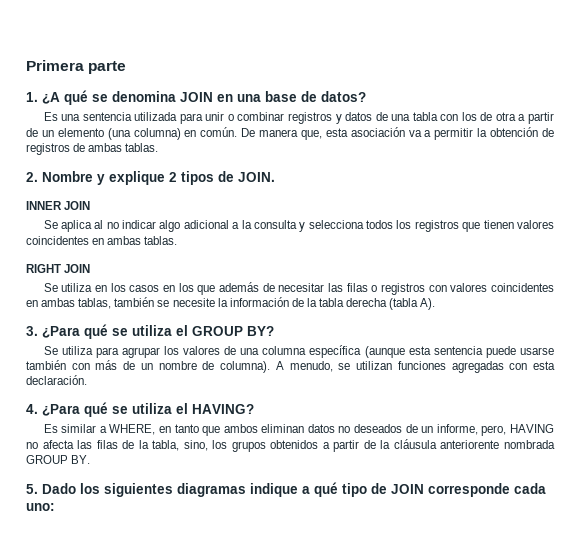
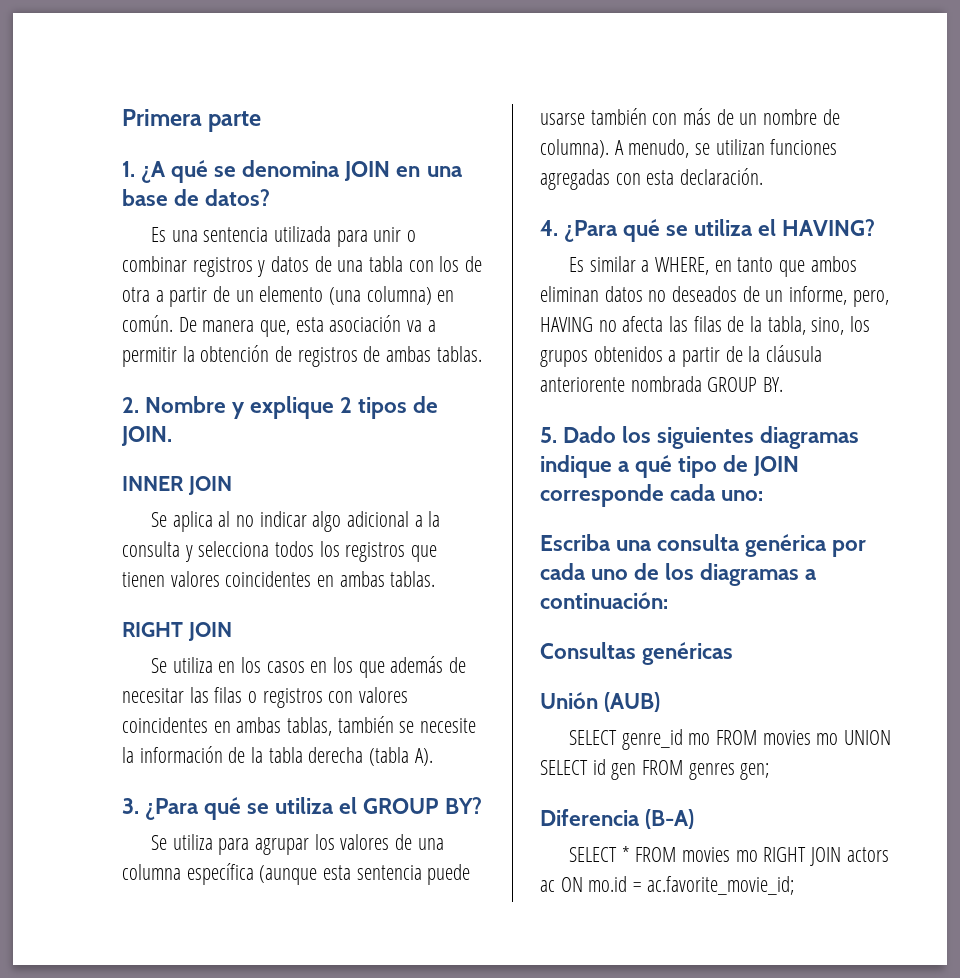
+ Escriba una consulta genérica por cada uno de los diagramas a continuación:
+ Consultas genéricas
+ Unión (AUB)
+ SELECT genre_id mo FROM movies mo UNION SELECT id gen FROM genres gen;
+ Diferencia (B-A)
+ SELECT * FROM movies mo RIGHT JOIN actors ac ON mo.id = ac.favorite_movie_id;

